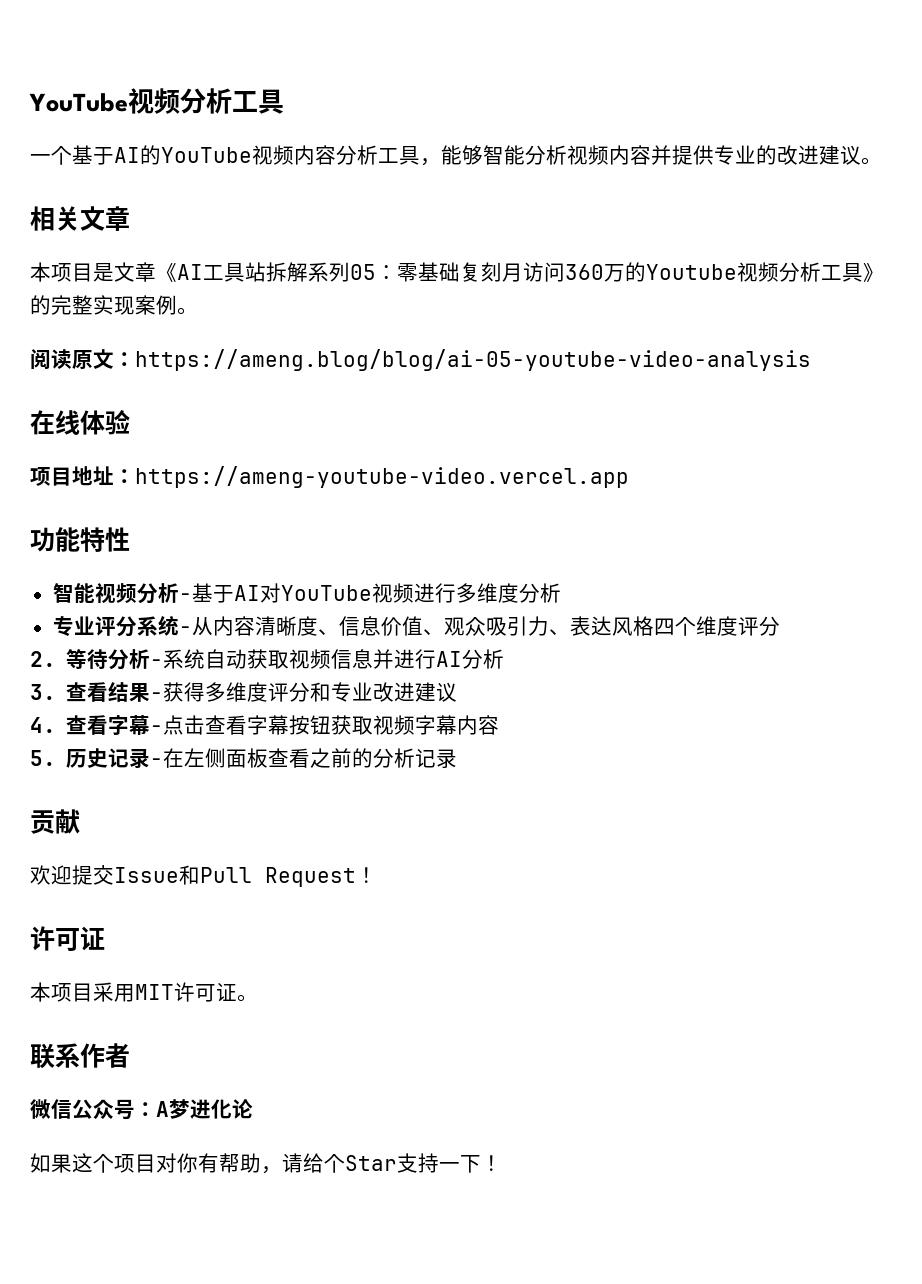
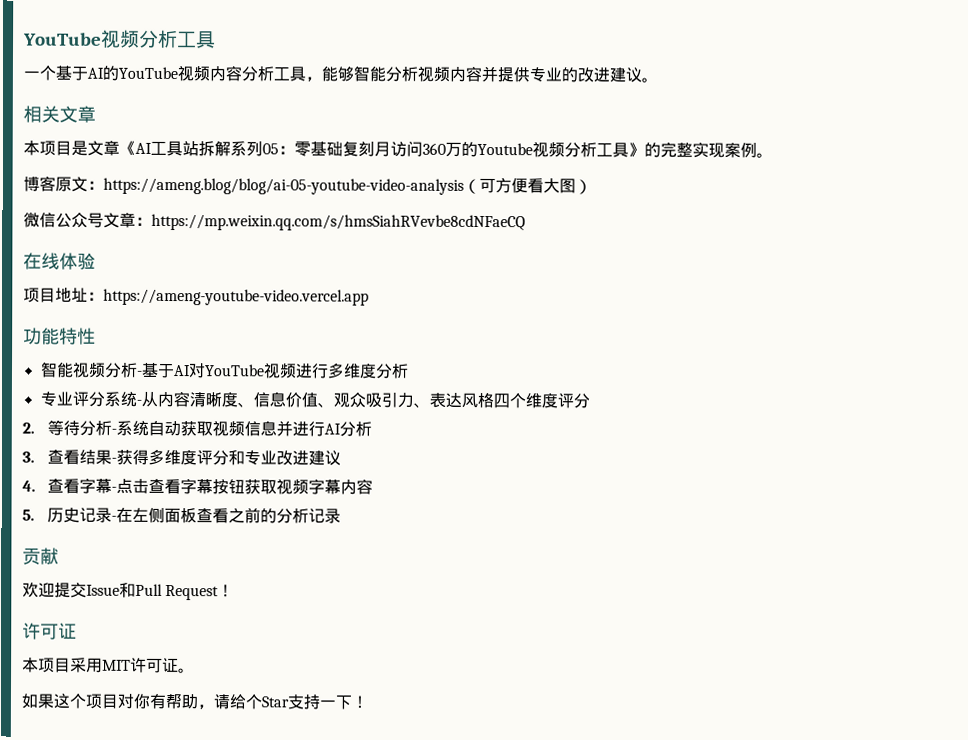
- 阅读原文：https://ameng.blog/blog/ai-05-youtube-video-analysis
+ 博客原文：https://ameng.blog/blog/ai-05-youtube-video-analysis（可方便看大图）
+ 微信公众号文章：https://mp.weixin.qq.com/s/hmsSiahRVevbe8cdNFaeCQ
- 联系作者
- 微信公众号：A梦进化论

